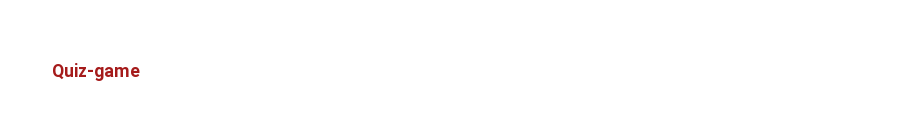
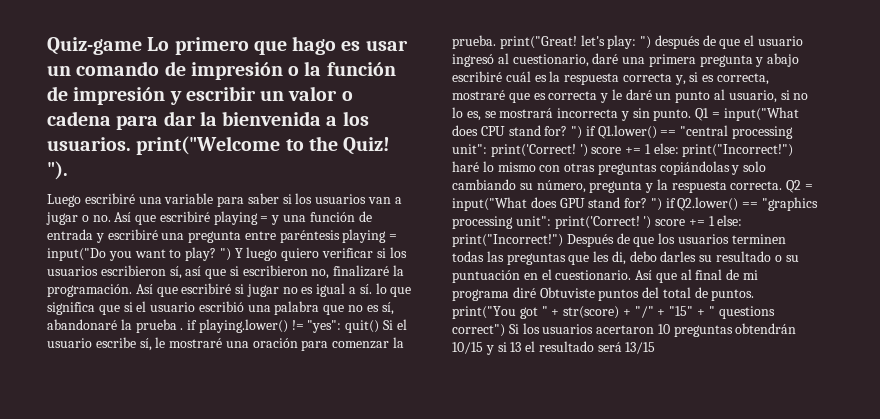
- Quiz-game
+ Quiz-game Lo primero que hago es usar un comando de impresión o la función de impresión y escribir un valor o cadena para dar la bienvenida a los usuarios. print("Welcome to the Quiz! ").
+ Luego escribiré una variable para saber si los usuarios van a jugar o no. Así que escribiré playing = y una función de entrada y escribiré una pregunta entre paréntesis playing = input("Do you want to play? ") Y luego quiero verificar si los usuarios escribieron sí, así que si escribieron no, finalizaré la programación. Así que escribiré si jugar no es igual a sí. lo que significa que si el usuario escribió una palabra que no es sí, abandonaré la prueba . if playing.lower() != "yes": quit() Si el usuario escribe sí, le mostraré una oración para comenzar la prueba. print("Great! let's play: ") después de que el usuario ingresó al cuestionario, daré una primera pregunta y abajo escribiré cuál es la respuesta correcta y, si es correcta, mostraré que es correcta y le daré un punto al usuario, si no lo es, se mostrará incorrecta y sin punto. Q1 = input("What does CPU stand for? ") if Q1.lower() == "central processing unit": print('Correct! ') score += 1 else: print("Incorrect!") haré lo mismo con otras preguntas copiándolas y solo cambiando su número, pregunta y la respuesta correcta. Q2 = input("What does GPU stand for? ") if Q2.lower() == "graphics processing unit": print('Correct! ') score += 1 else: print("Incorrect!") Después de que los usuarios terminen todas las preguntas que les di, debo darles su resultado o su puntuación en el cuestionario. Así que al final de mi programa diré Obtuviste puntos del total de puntos. print("You got " + str(score) + "/" + "15" + " questions correct") Si los usuarios acertaron 10 preguntas obtendrán 10/15 y si 13 el resultado será 13/15

